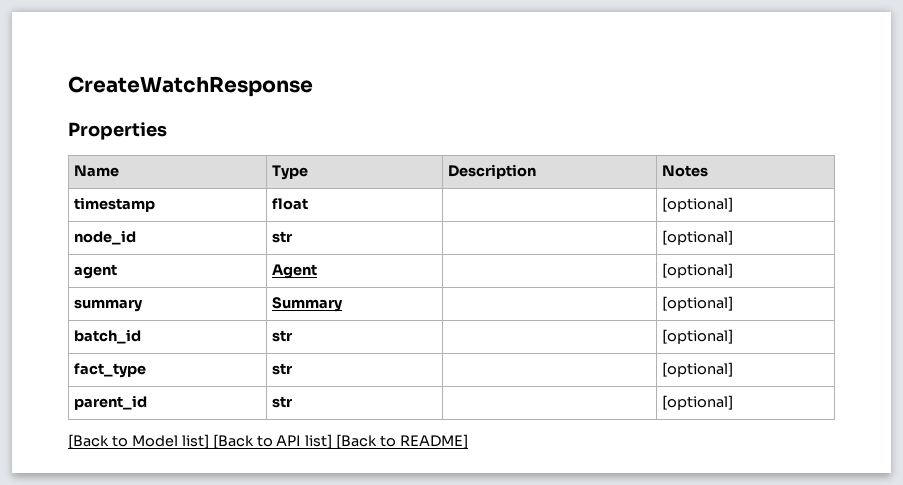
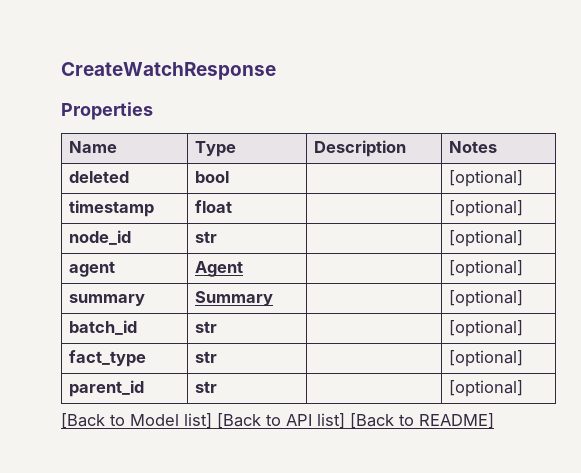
+ deleted | bool | | [optional]

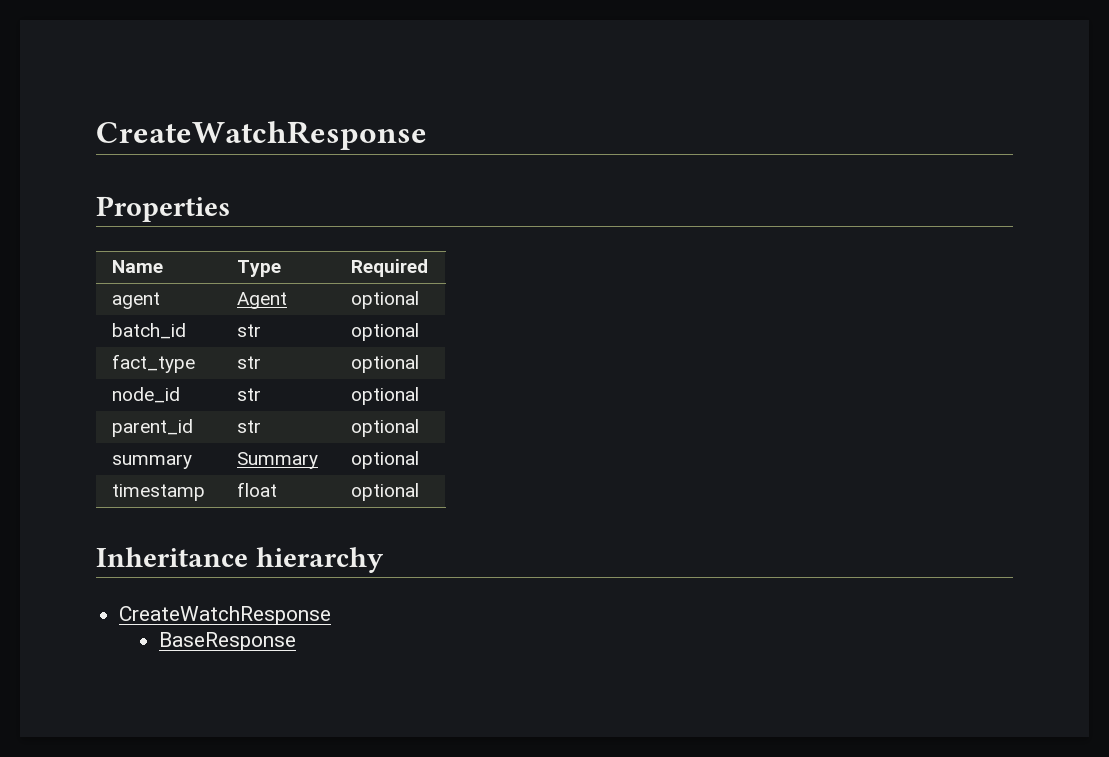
- Name | Type | Description | Notes
- deleted | bool | | [optional]
- timestamp | float | | [optional]
- node_id | str | | [optional]
- agent | Agent | | [optional]
- summary | Summary | | [optional]
- batch_id | str | | [optional]
- fact_type | str | | [optional]
- parent_id | str | | [optional]
- [Back to Model list] [Back to API list] [Back to README]
+ Name | Type | Required
+ agent | Agent | optional
+ batch_id | str | optional
+ fact_type | str | optional
+ node_id | str | optional
+ parent_id | str | optional
+ summary | Summary | optional
+ timestamp | float | optional
+ Inheritance hierarchy
+ CreateWatchResponse
+ BaseResponse

